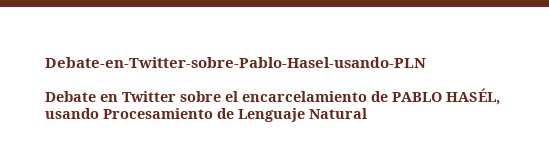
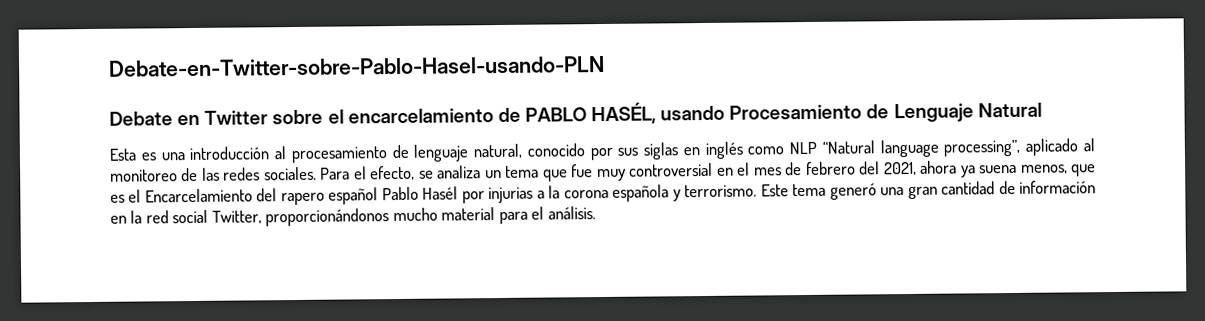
+ Esta es una introducción al procesamiento de lenguaje natural, conocido por sus siglas en inglés como NLP “Natural language processing”, aplicado al monitoreo de las redes sociales. Para el efecto, se analiza un tema que fue muy controversial en el mes de febrero del 2021, ahora ya suena menos, que es el Encarcelamiento del rapero español Pablo Hasél por injurias a la corona española y terrorismo. Este tema generó una gran cantidad de información en la red social Twitter, proporcionándonos mucho material para el análisis.

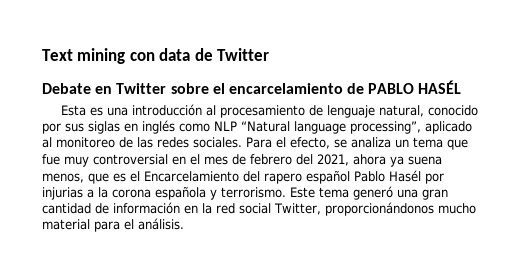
- Debate-en-Twitter-sobre-Pablo-Hasel-usando-PLN
+ Text mining con data de Twitter
- Debate en Twitter sobre el encarcelamiento de PABLO HASÉL, usando Procesamiento de Lenguaje Natural
+ Debate en Twitter sobre el encarcelamiento de PABLO HASÉL

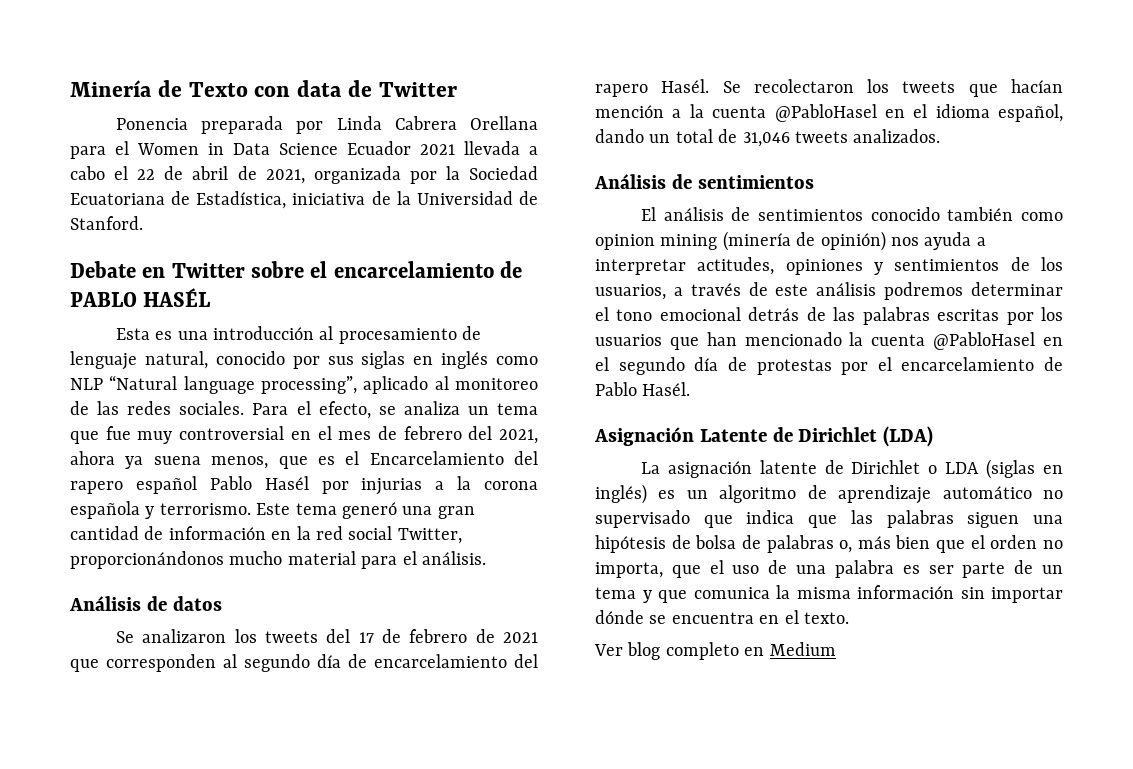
- Text mining con data de Twitter
+ Minería de Texto con data de Twitter
+ Ponencia preparada por Linda Cabrera Orellana para el Women in Data Science Ecuador 2021 llevada a cabo el 22 de abril de 2021, organizada por la Sociedad Ecuatoriana de Estadística, iniciativa de la Universidad de Stanford.
+ Análisis de datos
+ Se analizaron los tweets del 17 de febrero de 2021 que corresponden al segundo día de encarcelamiento del rapero Hasél. Se recolectaron los tweets que hacían mención a la cuenta @PabloHasel en el idioma español, dando un total de 31,046 tweets analizados.
+ Análisis de sentimientos
+ El análisis de sentimientos conocido también como opinion mining (minería de opinión) nos ayuda a interpretar actitudes, opiniones y sentimientos de los usuarios, a través de este análisis podremos determinar el tono emocional detrás de las palabras escritas por los usuarios que han mencionado la cuenta @PabloHasel en el segundo día de protestas por el encarcelamiento de Pablo Hasél.
+ Asignación Latente de Dirichlet (LDA)
+ La asignación latente de Dirichlet o LDA (siglas en inglés) es un algoritmo de aprendizaje automático no supervisado que indica que las palabras siguen una hipótesis de bolsa de palabras o, más bien que el orden no importa, que el uso de una palabra es ser parte de un tema y que comunica la misma información sin importar dónde se encuentra en el texto.
+ Ver blog completo en Medium

